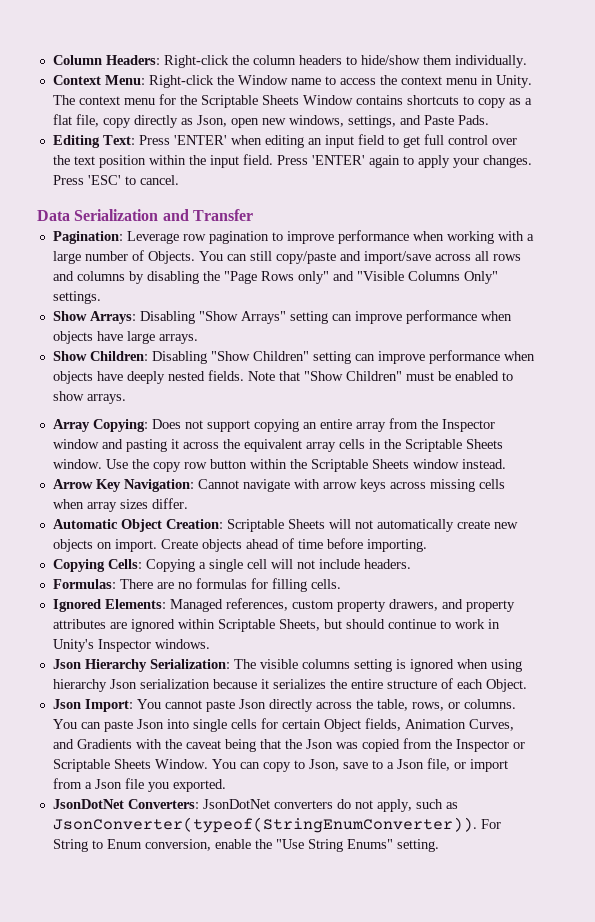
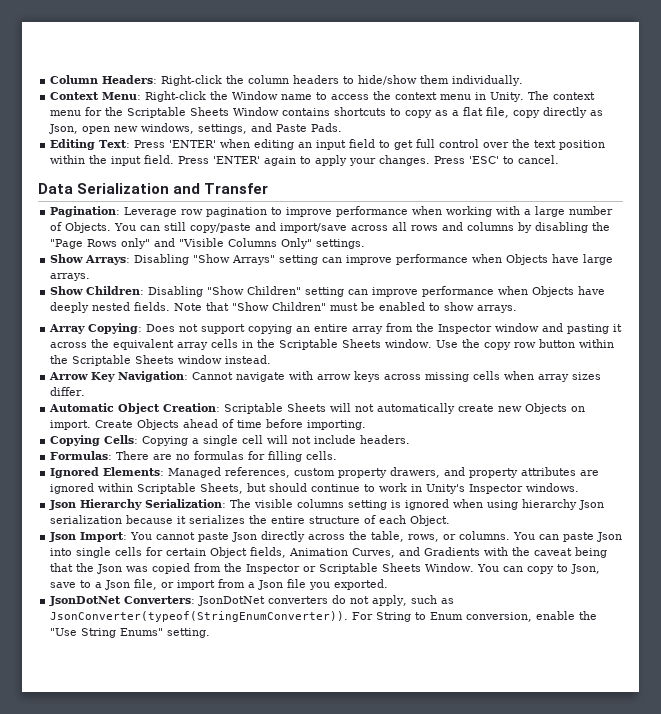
- Show Arrays: Disabling "Show Arrays" setting can improve performance when objects have large arrays.
+ Show Arrays: Disabling "Show Arrays" setting can improve performance when Objects have large arrays.
- Show Children: Disabling "Show Children" setting can improve performance when objects have deeply nested fields.
+ Show Children: Disabling "Show Children" setting can improve performance when Objects have deeply nested fields.
- Automatic Object Creation: Scriptable Sheets will not automatically create new objects on import.
+ Automatic Object Creation: Scriptable Sheets will not automatically create new Objects on import.
- Create objects ahead of time before importing.
+ Create Objects ahead of time before importing.

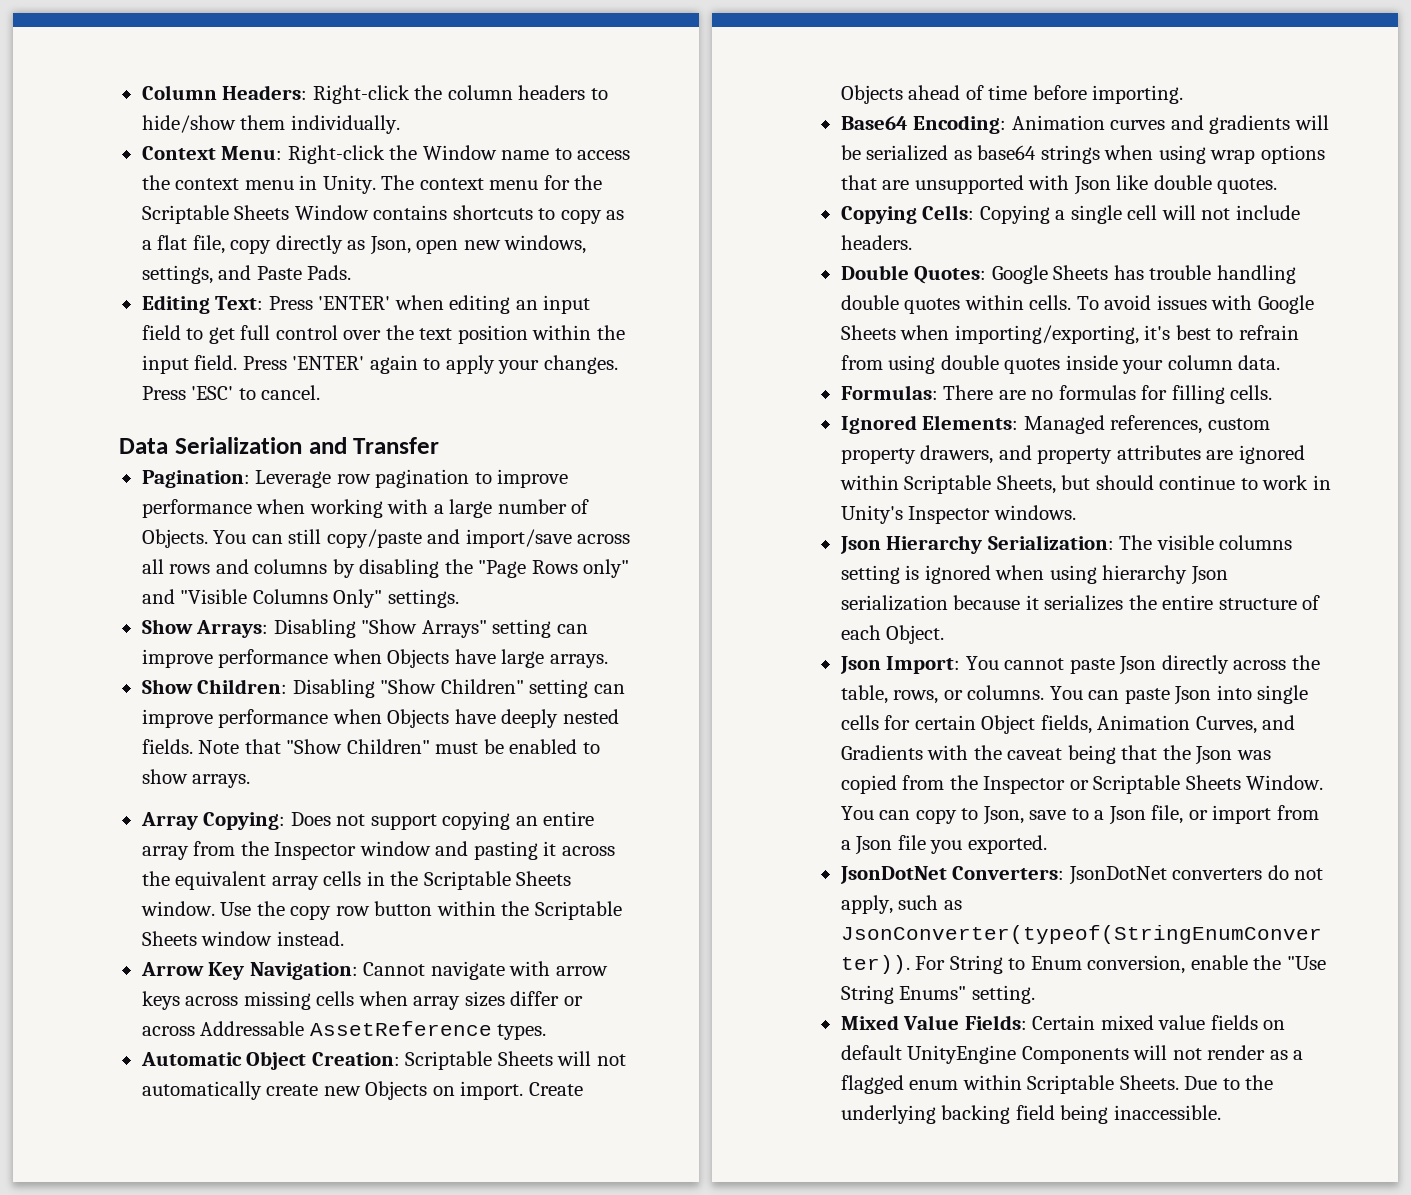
- Arrow Key Navigation: Cannot navigate with arrow keys across missing cells when array sizes differ.
+ Arrow Key Navigation: Cannot navigate with arrow keys across missing cells when array sizes differ or across Addressable AssetReference types.
+ Base64 Encoding: Animation curves and gradients will be serialized as base64 strings when using wrap options that are unsupported with Json like double quotes.
+ Double Quotes: Google Sheets has trouble handling double quotes within cells. To avoid issues with Google Sheets when importing/exporting, it's best to refrain from using double quotes inside your column data.
+ Mixed Value Fields: Certain mixed value fields on default UnityEngine Components will not render as a flagged enum within Scriptable Sheets. Due to the underlying backing field being inaccessible.

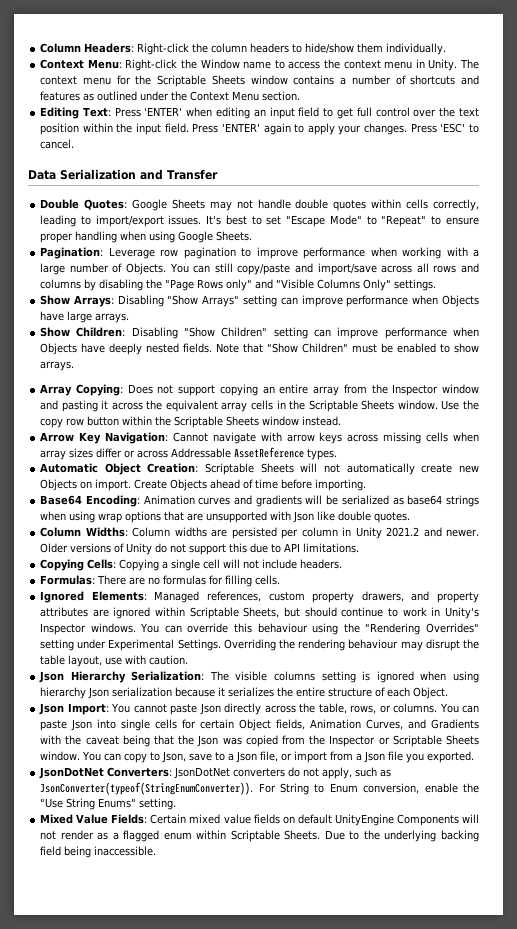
- The context menu for the Scriptable Sheets Window contains shortcuts to copy as a flat file, copy directly as Json, open new windows, settings, and Paste Pads.
+ The context menu for the Scriptable Sheets window contains a number of shortcuts and features as outlined under the Context Menu section.
+ Double Quotes: Google Sheets may not handle double quotes within cells correctly, leading to import/export issues. It's best to set "Escape Mode" to "Repeat" to ensure proper handling when using Google Sheets.
+ Column Widths: Column widths are persisted per column in Unity 2021.2 and newer. Older versions of Unity do not support this due to API limitations.
- Double Quotes: Google Sheets has trouble handling double quotes within cells. To avoid issues with Google Sheets when importing/exporting, it's best to refrain from using double quotes inside your column data.
+ You can override this behaviour using the "Rendering Overrides" setting under Experimental Settings. Overriding the rendering behaviour may disrupt the table layout, use with caution.
- You can paste Json into single cells for certain Object fields, Animation Curves, and Gradients with the caveat being that the Json was copied from the Inspector or Scriptable Sheets Window.
+ You can paste Json into single cells for certain Object fields, Animation Curves, and Gradients with the caveat being that the Json was copied from the Inspector or Scriptable Sheets window.

